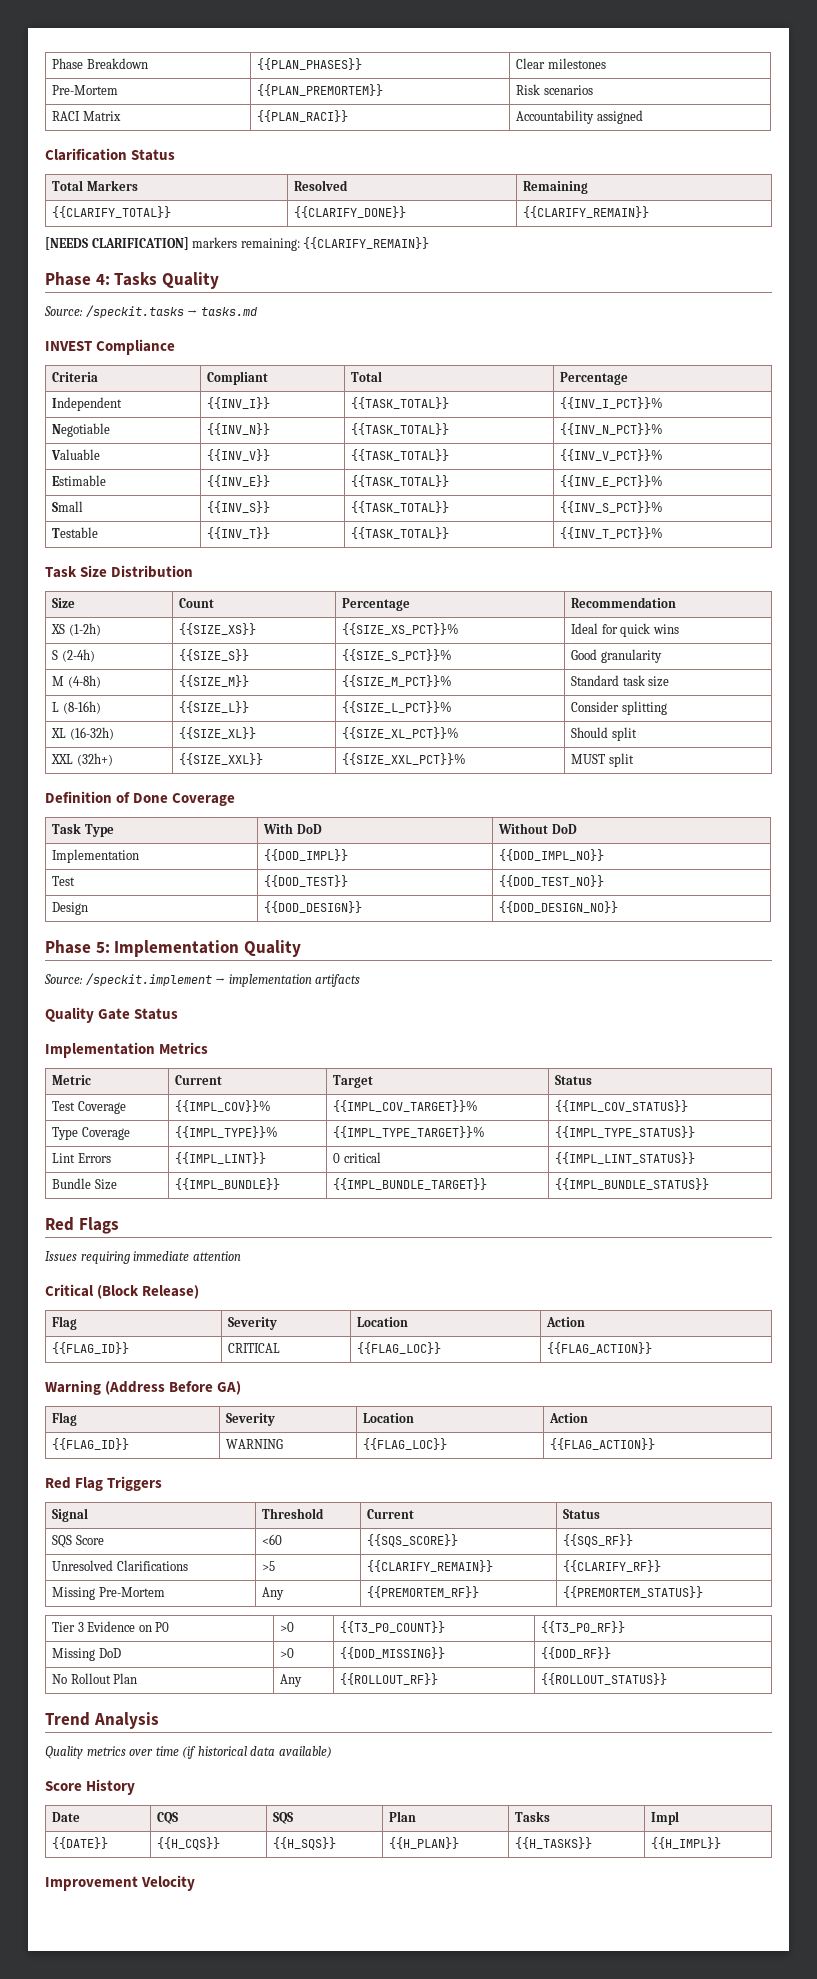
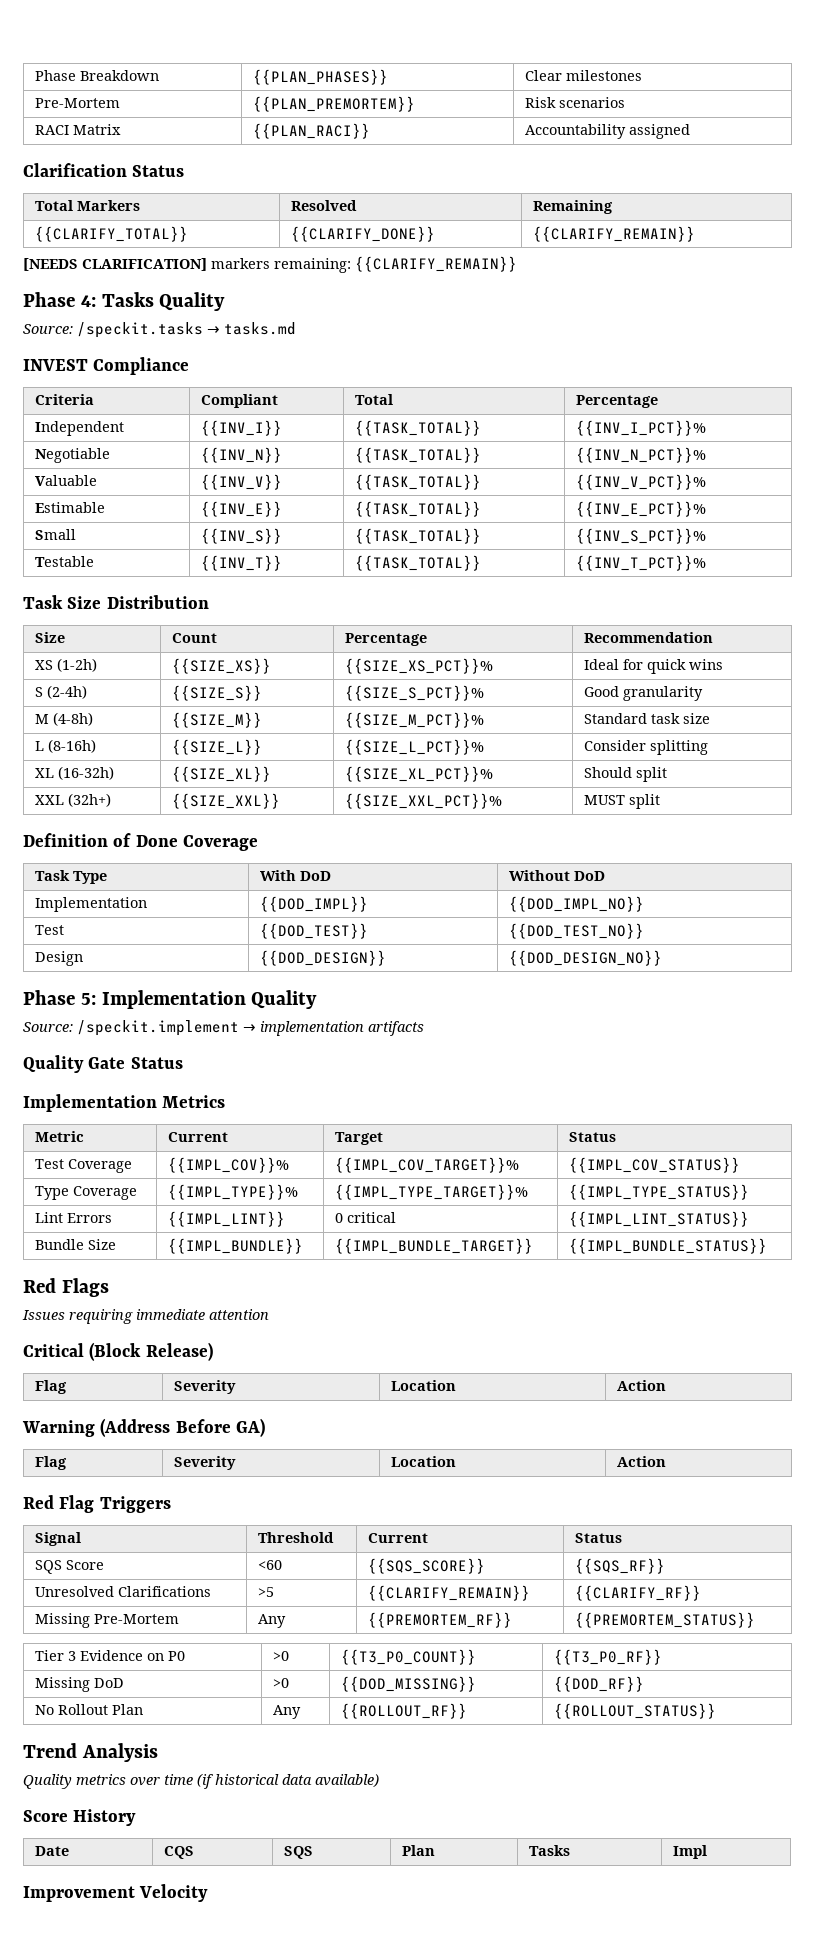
- {{FLAG_ID}} | CRITICAL | {{FLAG_LOC}} | {{FLAG_ACTION}}
- {{FLAG_ID}} | WARNING | {{FLAG_LOC}} | {{FLAG_ACTION}}
- {{DATE}} | {{H_CQS}} | {{H_SQS}} | {{H_PLAN}} | {{H_TASKS}} | {{H_IMPL}}

